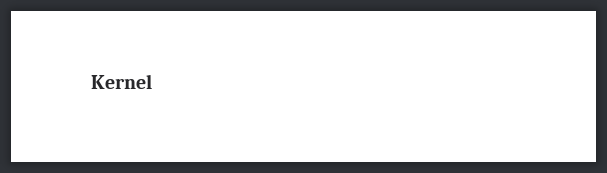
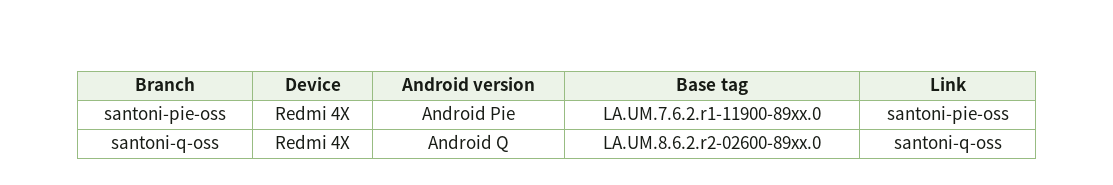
- Kernel
+ Branch | Device | Android version | Base tag | Link
+ santoni-pie-oss | Redmi 4X | Android Pie | LA.UM.7.6.2.r1-11900-89xx.0 | santoni-pie-oss
+ santoni-q-oss | Redmi 4X | Android Q | LA.UM.8.6.2.r2-02600-89xx.0 | santoni-q-oss

